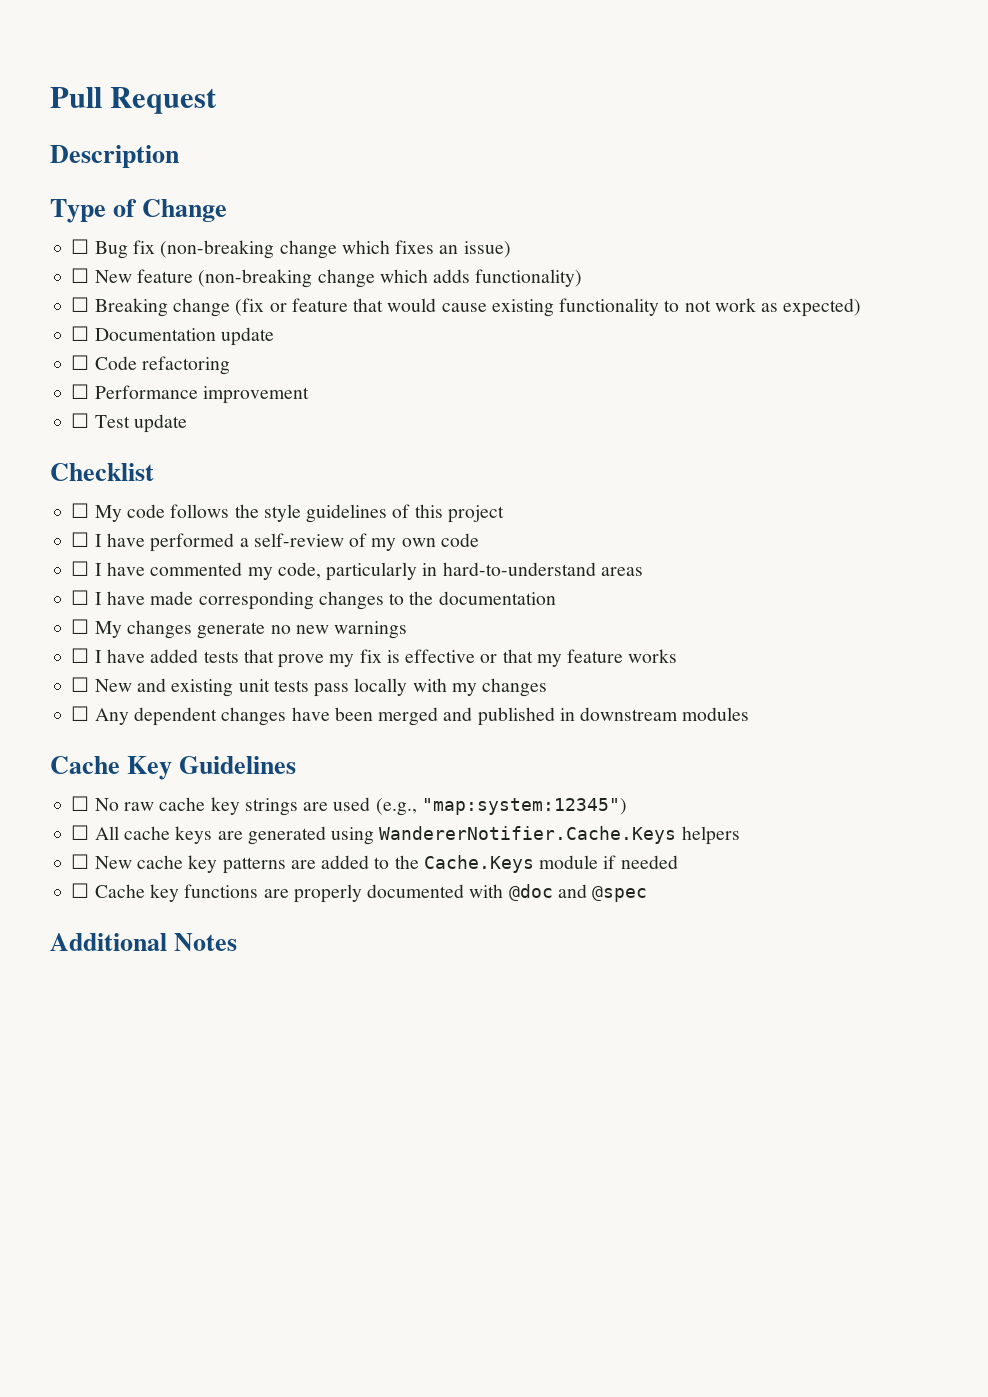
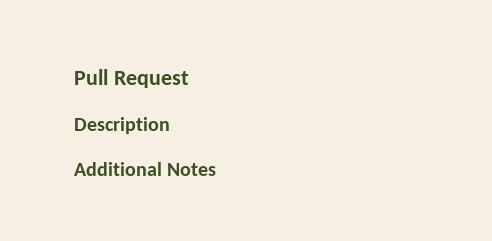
- Type of Change
- ☐ Bug fix (non-breaking change which fixes an issue)
- ☐ New feature (non-breaking change which adds functionality)
- ☐ Breaking change (fix or feature that would cause existing functionality to not work as expected)
- ☐ Documentation update
- ☐ Code refactoring
- ☐ Performance improvement
- ☐ Test update
- Checklist
- ☐ My code follows the style guidelines of this project
- ☐ I have performed a self-review of my own code
- ☐ I have commented my code, particularly in hard-to-understand areas
- ☐ I have made corresponding changes to the documentation
- ☐ My changes generate no new warnings
- ☐ I have added tests that prove my fix is effective or that my feature works
- ☐ New and existing unit tests pass locally with my changes
- ☐ Any dependent changes have been merged and published in downstream modules
- Cache Key Guidelines
- ☐ No raw cache key strings are used (e.g., "map:system:12345")
- ☐ All cache keys are generated using WandererNotifier.Cache.Keys helpers
- ☐ New cache key patterns are added to the Cache.Keys module if needed
- ☐ Cache key functions are properly documented with @doc and @spec

